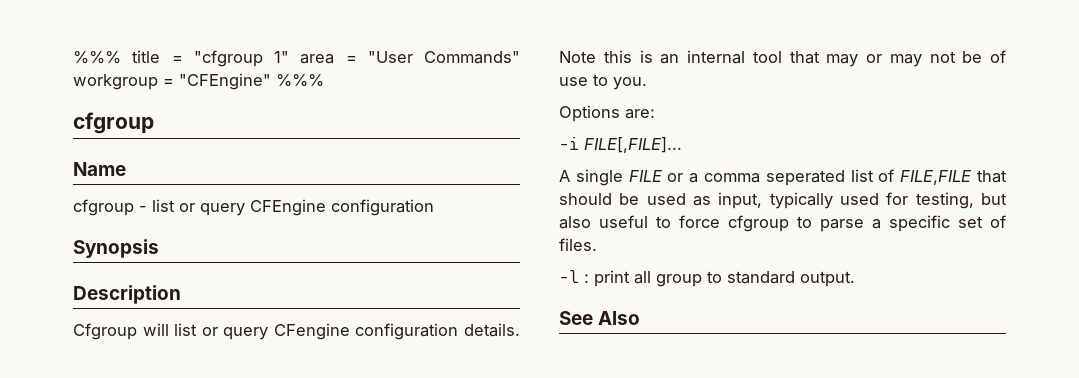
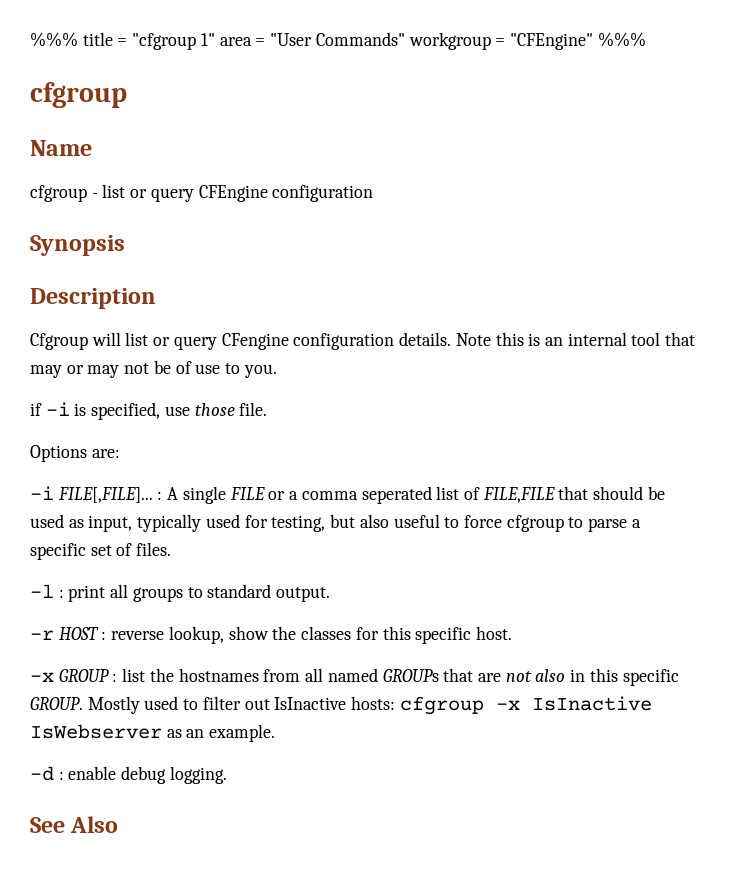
+ if -i is specified, use those file.
- -i FILE[,FILE]...
- A single FILE or a comma seperated list of FILE,FILE that should be used as input, typically used for testing, but also useful to force cfgroup to parse a specific set of files.
+ -i FILE[,FILE]... : A single FILE or a comma seperated list of FILE,FILE that should be used as input, typically used for testing, but also useful to force cfgroup to parse a specific set of files.
- -l : print all group to standard output.
+ -l : print all groups to standard output.
+ -r HOST : reverse lookup, show the classes for this specific host.
+ -x GROUP : list the hostnames from all named GROUPs that are not also in this specific GROUP. Mostly used to filter out IsInactive hosts: cfgroup -x IsInactive IsWebserver as an example.
+ -d : enable debug logging.

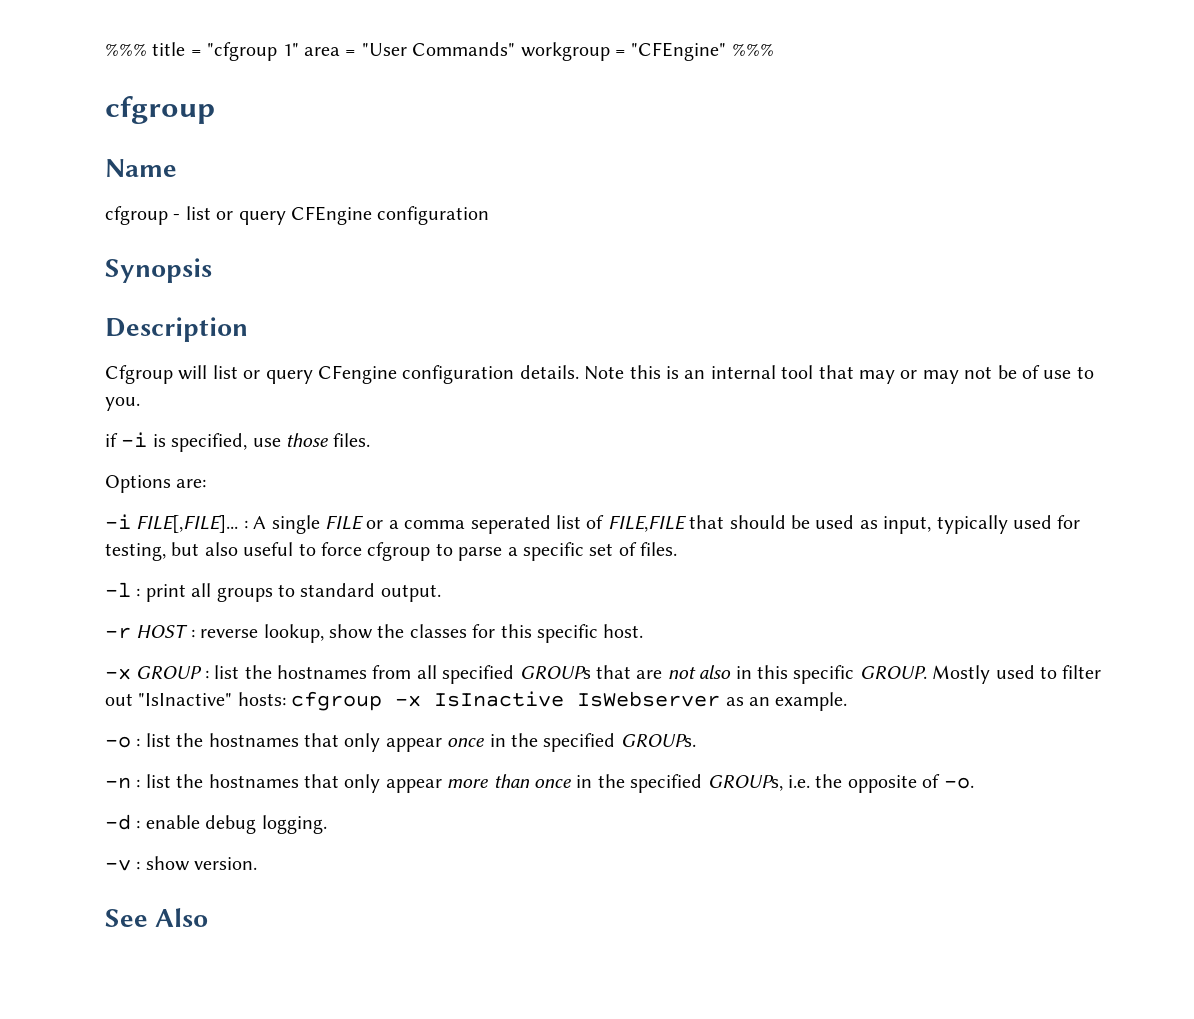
- if -i is specified, use those file.
+ if -i is specified, use those files.
- -x GROUP : list the hostnames from all named GROUPs that are not also in this specific GROUP.
+ -x GROUP : list the hostnames from all specified GROUPs that are not also in this specific GROUP.
- Mostly used to filter out IsInactive hosts: cfgroup -x IsInactive IsWebserver as an example.
+ Mostly used to filter out "IsInactive" hosts: cfgroup -x IsInactive IsWebserver as an example.
+ -o : list the hostnames that only appear once in the specified GROUPs.
+ -n : list the hostnames that only appear more than once in the specified GROUPs, i.e. the opposite of -o.
+ -v : show version.

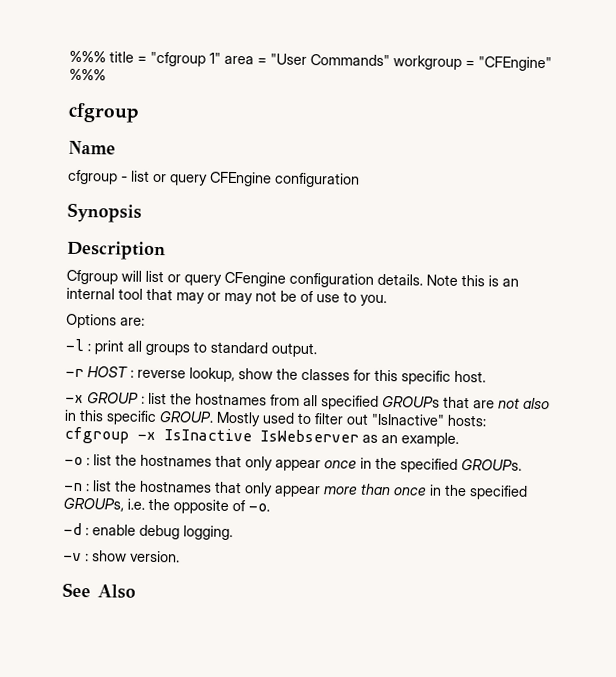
- if -i is specified, use those files.
  Options are:
- -i FILE[,FILE]... : A single FILE or a comma seperated list of FILE,FILE that should be used as input, typically used for testing, but also useful to force cfgroup to parse a specific set of files.

